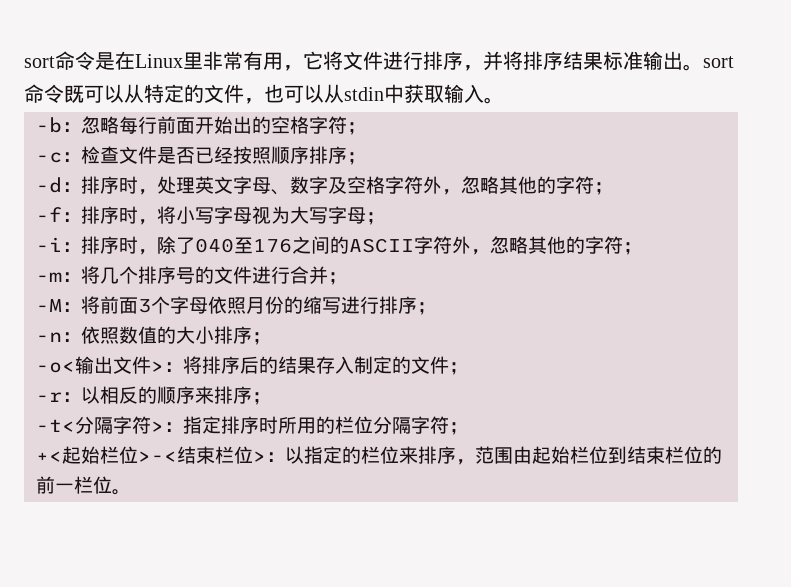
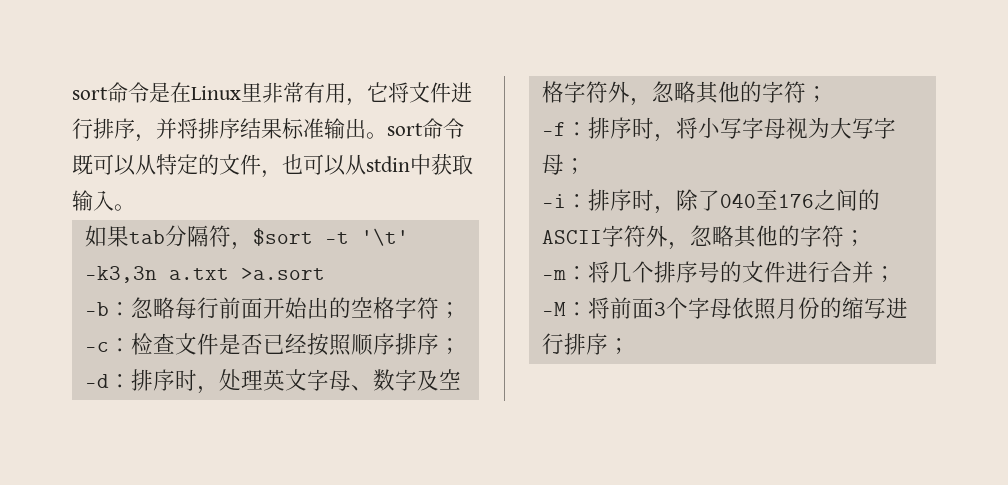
+ 如果tab分隔符，$sort -t '\t' -k3,3n a.txt >a.sort
- -n：依照数值的大小排序；
- -o<输出文件>：将排序后的结果存入制定的文件；
- -r：以相反的顺序来排序；
- -t<分隔字符>：指定排序时所用的栏位分隔字符；
- +<起始栏位>-<结束栏位>：以指定的栏位来排序，范围由起始栏位到结束栏位的前一栏位。

